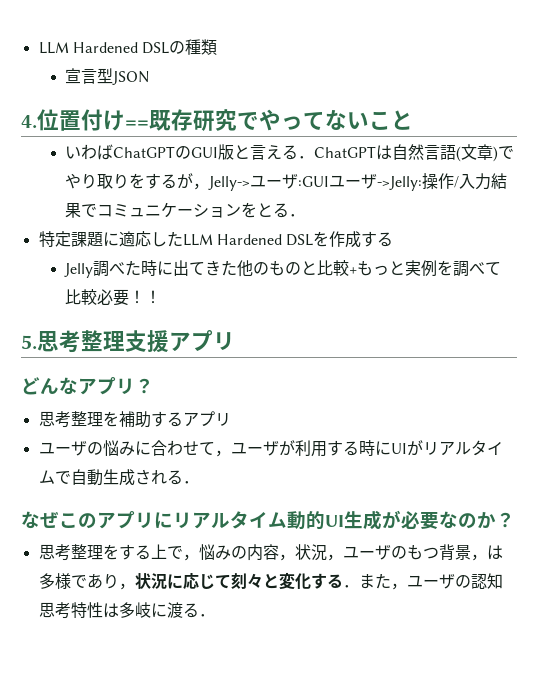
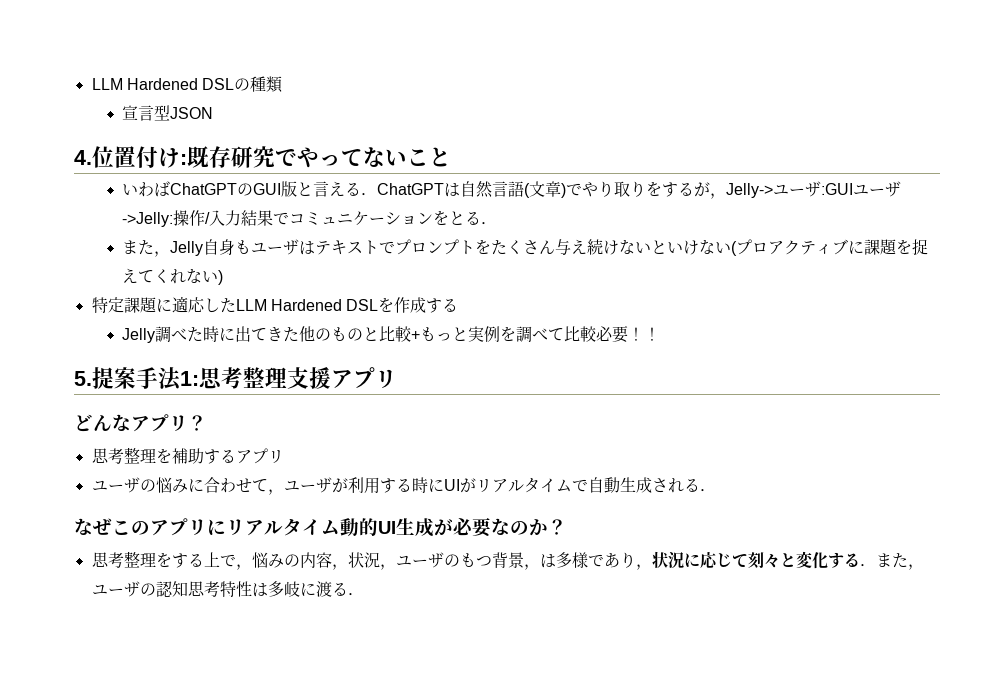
- 4.位置付け==既存研究でやってないこと
+ 4.位置付け:既存研究でやってないこと
+ また，Jelly自身もユーザはテキストでプロンプトをたくさん与え続けないといけない(プロアクティブに課題を捉えてくれない)
- 5.思考整理支援アプリ
+ 5.提案手法1:思考整理支援アプリ

